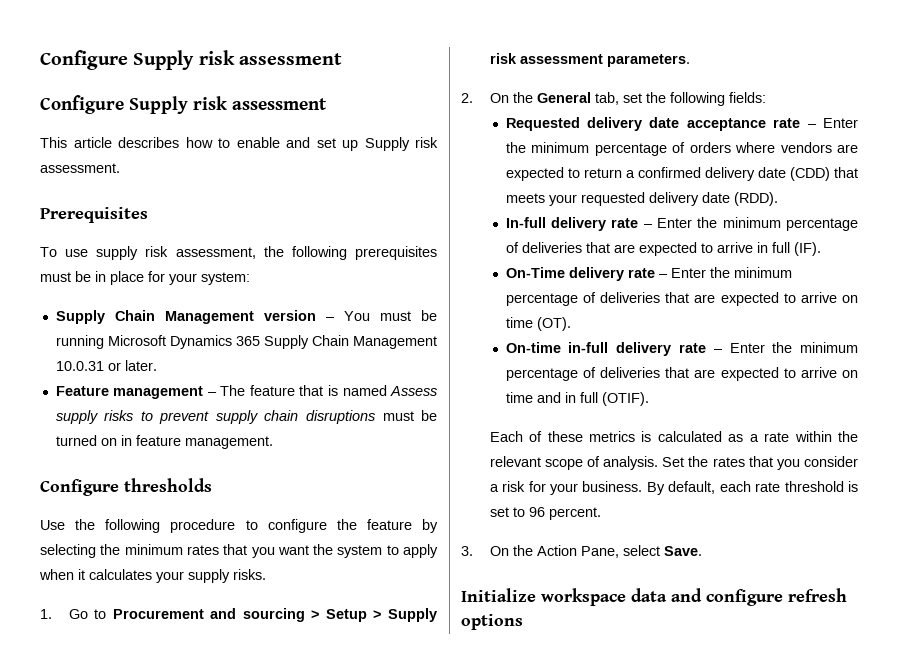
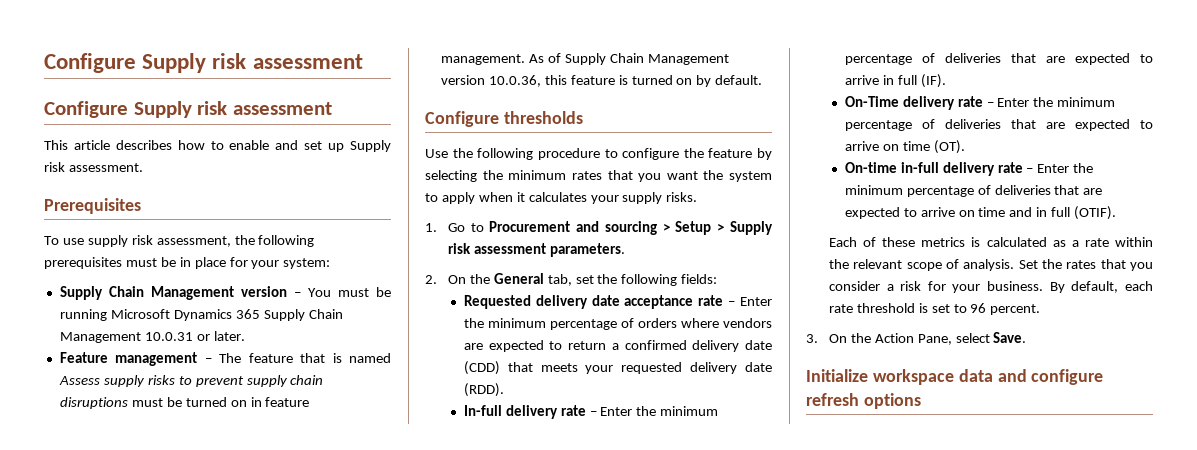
+ As of Supply Chain Management version 10.0.36, this feature is turned on by default.

